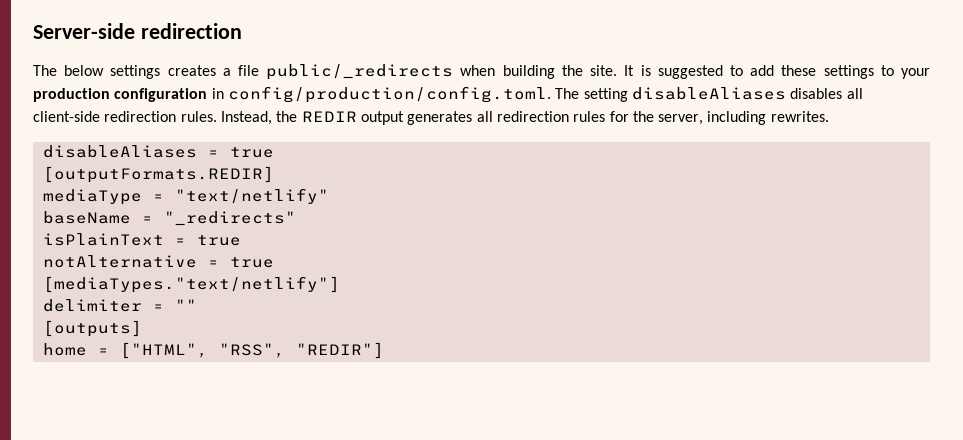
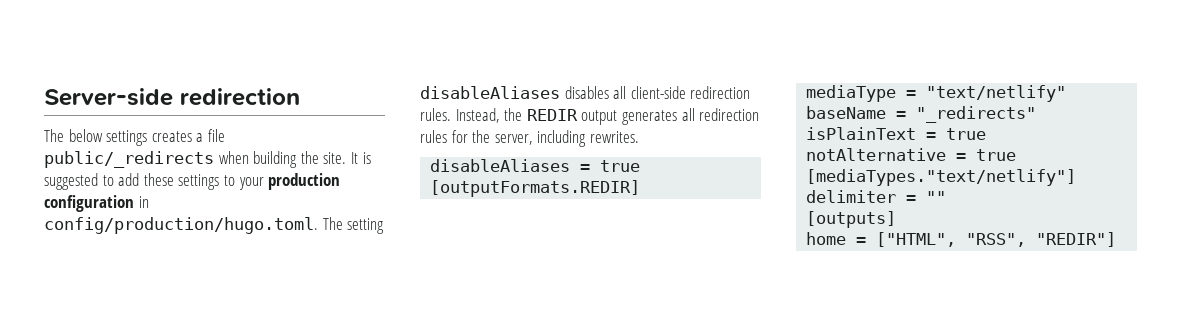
- It is suggested to add these settings to your production configuration in config/production/config.toml. The setting disableAliases disables all client-side redirection rules.
+ It is suggested to add these settings to your production configuration in config/production/hugo.toml. The setting disableAliases disables all client-side redirection rules.

